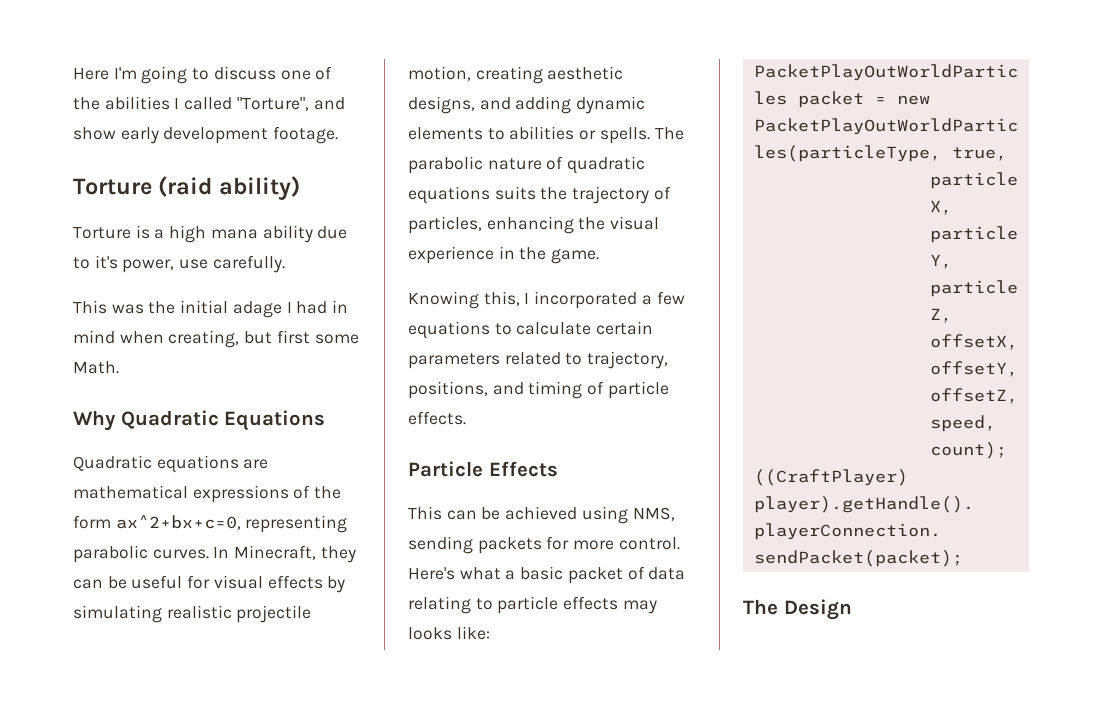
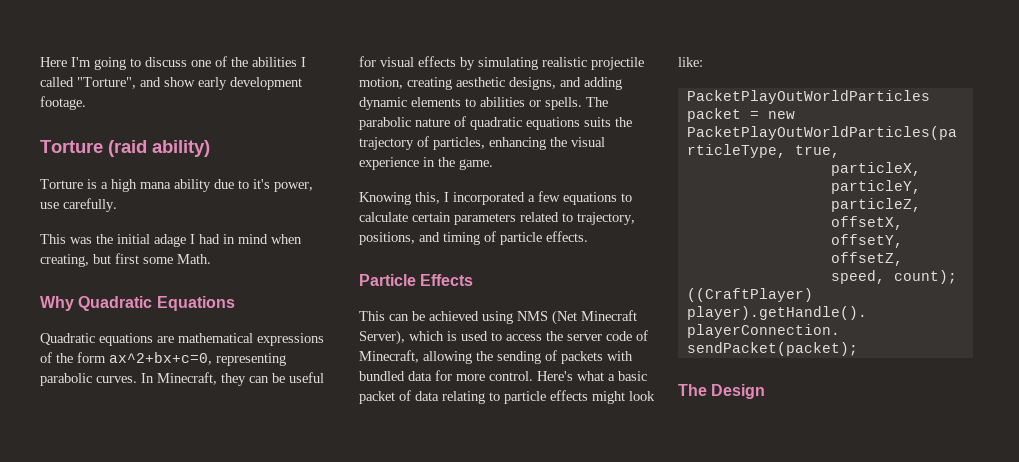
- This can be achieved using NMS, sending packets for more control.
+ This can be achieved using NMS (Net Minecraft Server), which is used to access the server code of Minecraft, allowing the sending of packets with bundled data for more control.
- Here's what a basic packet of data relating to particle effects may looks like:
+ Here's what a basic packet of data relating to particle effects might look like:

